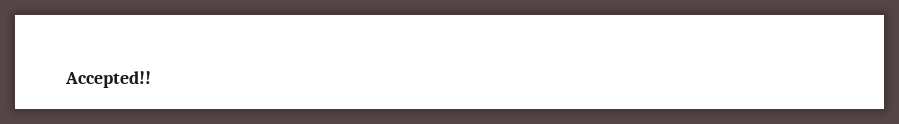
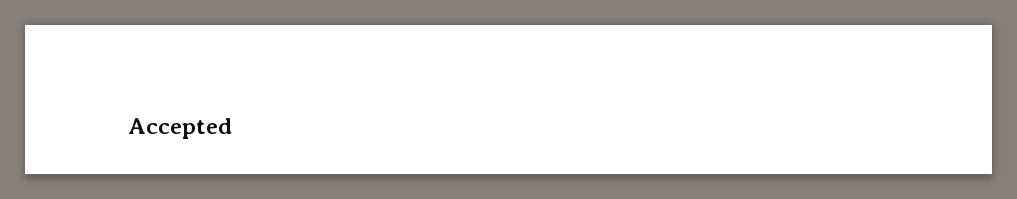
- Accepted!!
+ Accepted

